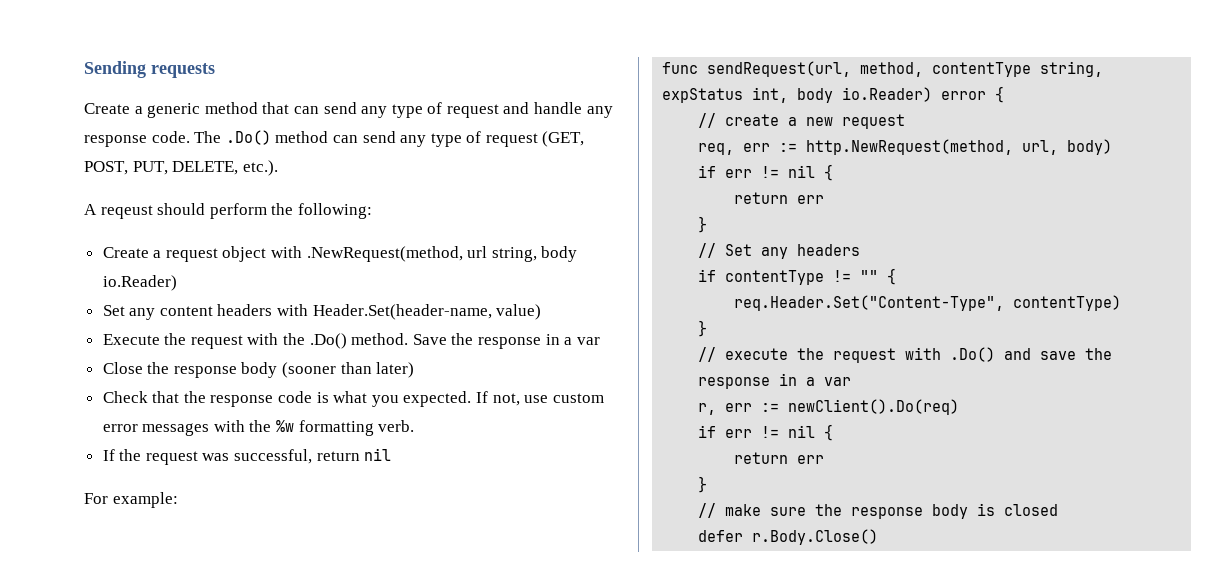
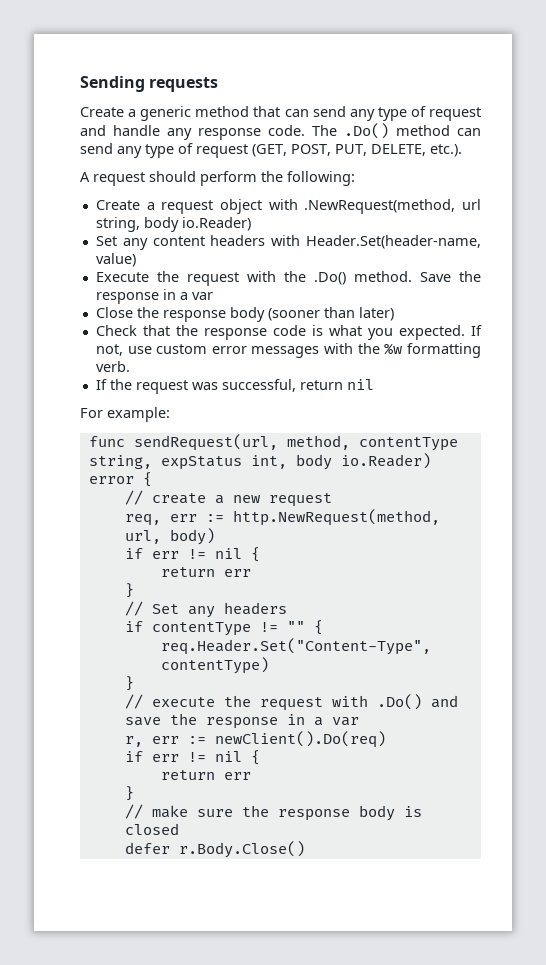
- A reqeust should perform the following:
+ A request should perform the following:

